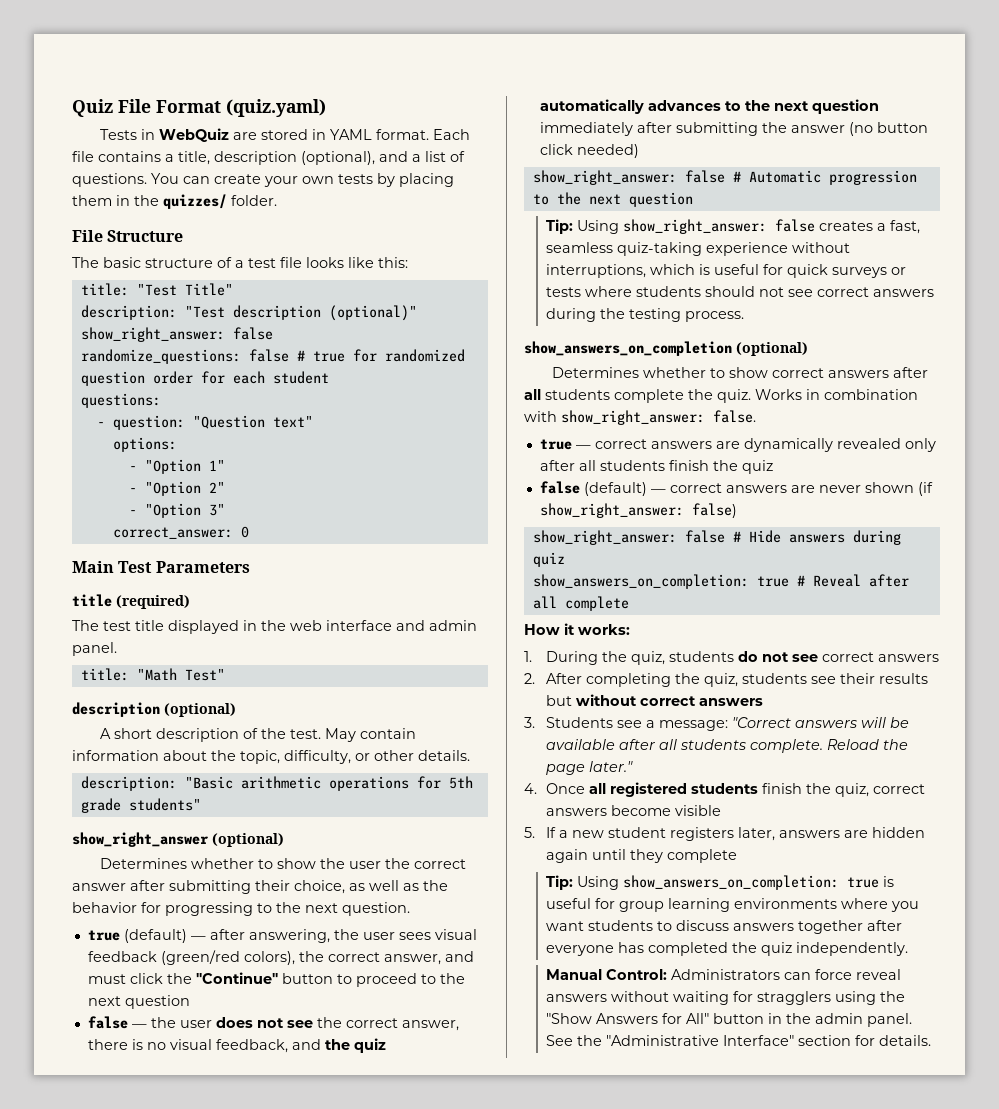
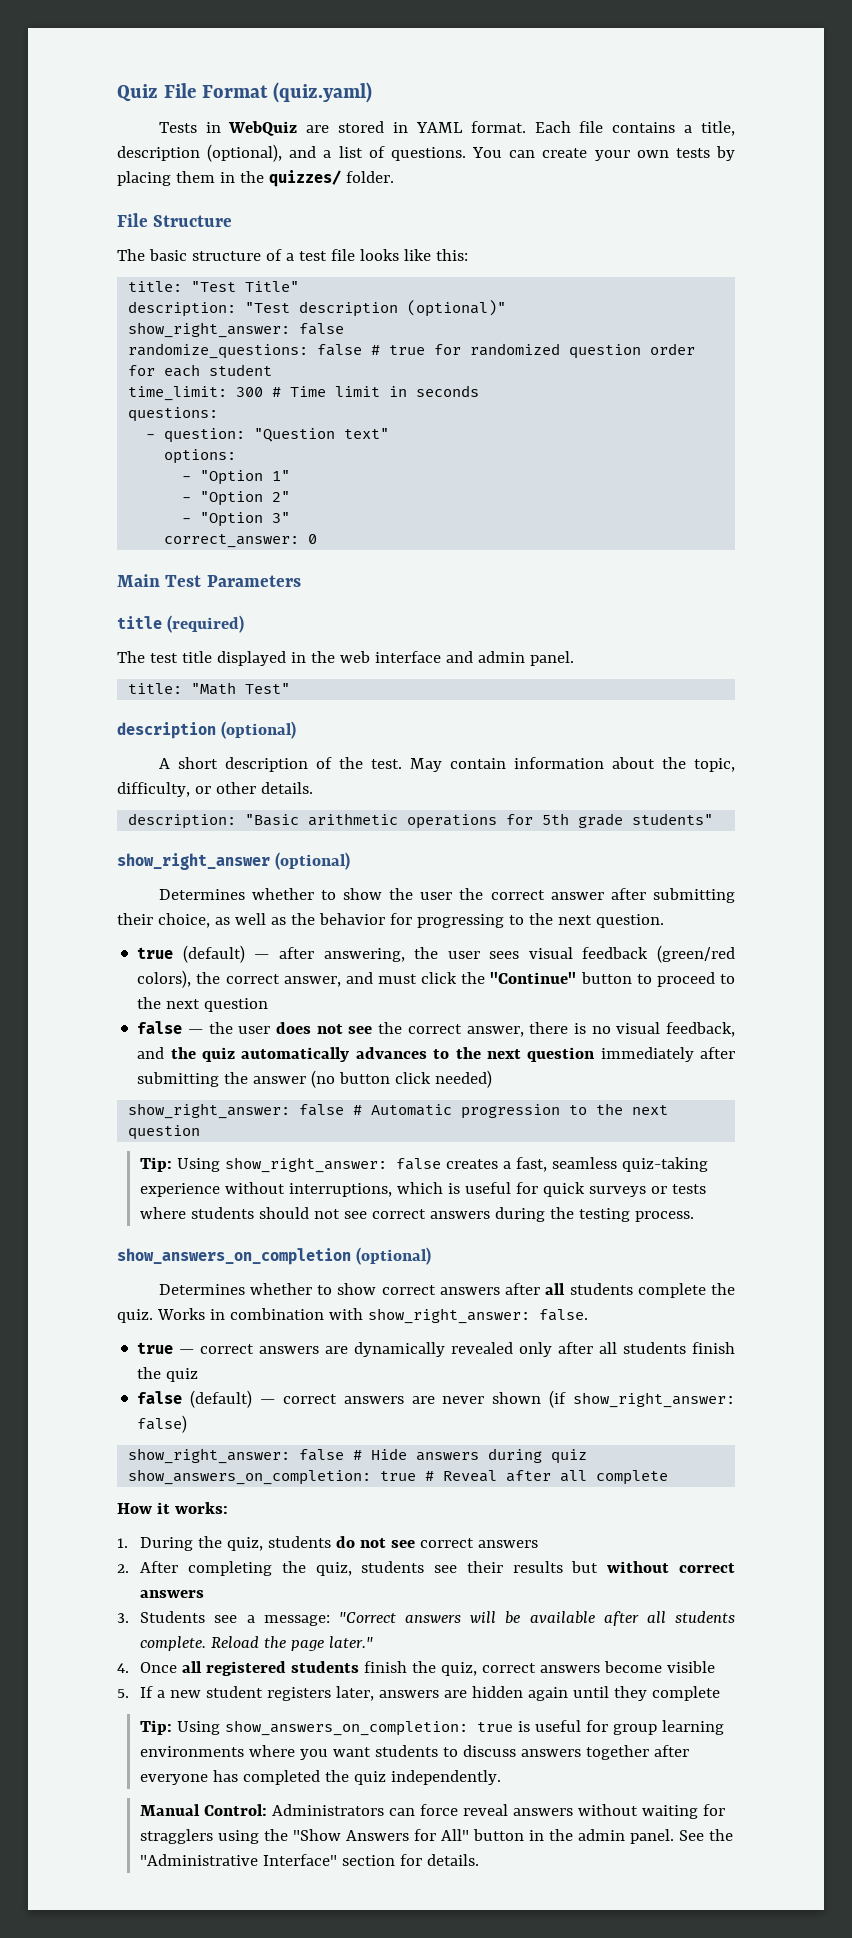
+ time_limit: 300 # Time limit in seconds

